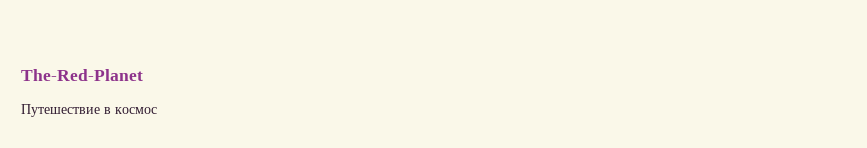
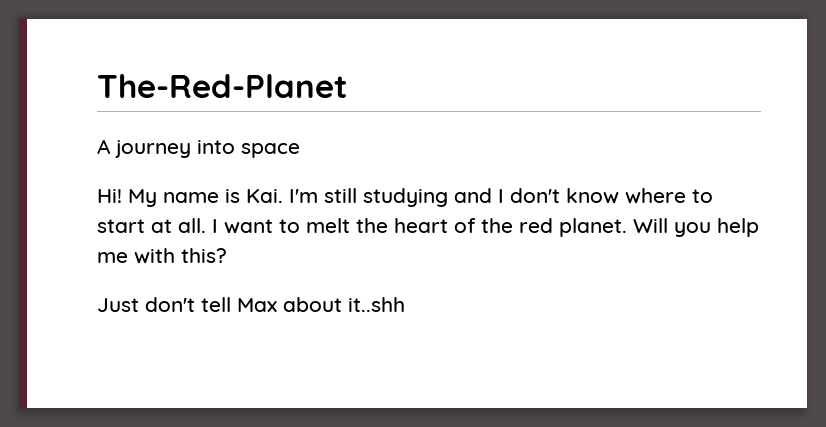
- Путешествие в космос
+ A journey into space
+ Hi! My name is Kai. I'm still studying and I don't know where to start at all. I want to melt the heart of the red planet. Will you help me with this?
+ Just don't tell Max about it..shh

